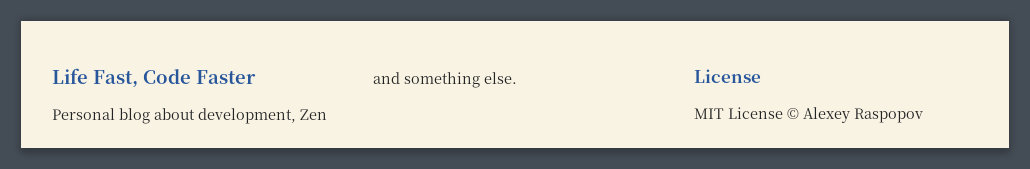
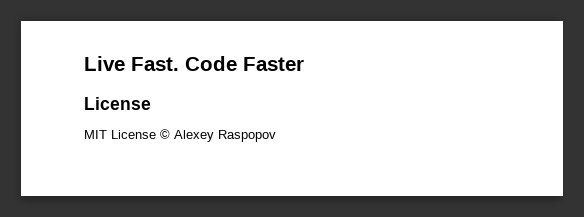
- Life Fast, Code Faster
+ Live Fast. Code Faster
- Personal blog about development, Zen and something else.

